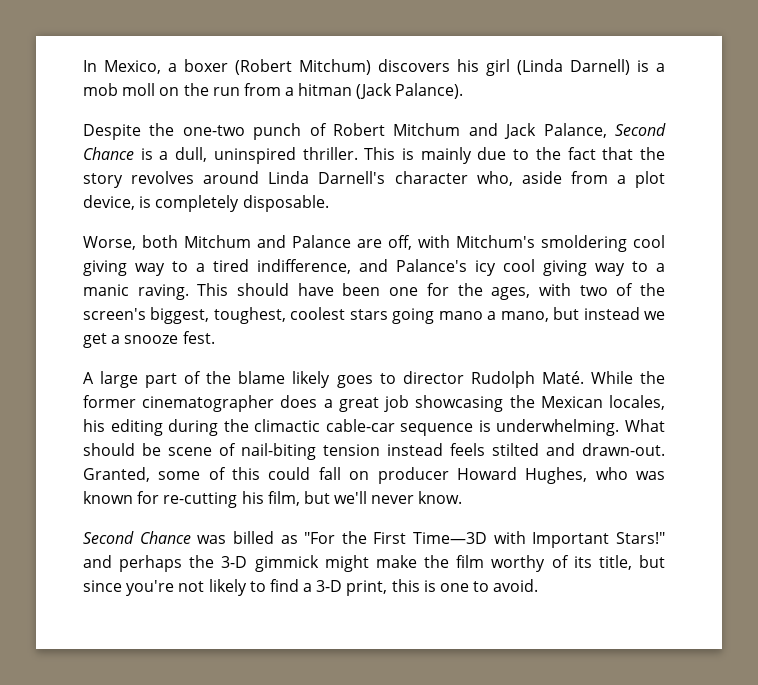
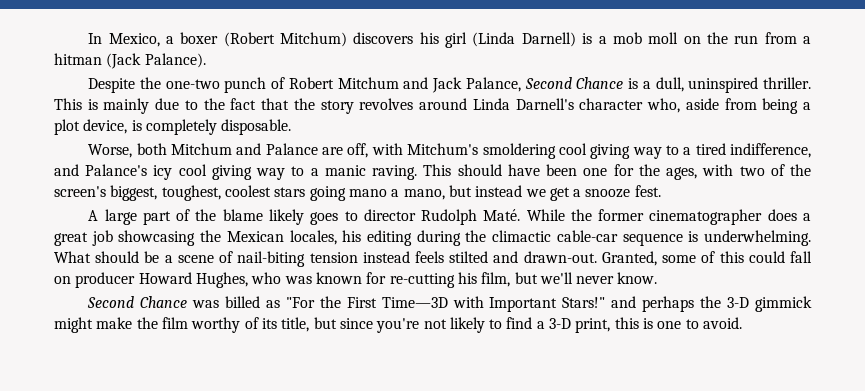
- This is mainly due to the fact that the story revolves around Linda Darnell's character who, aside from a plot device, is completely disposable.
+ This is mainly due to the fact that the story revolves around Linda Darnell's character who, aside from being a plot device, is completely disposable.
- What should be scene of nail-biting tension instead feels stilted and drawn-out.
+ What should be a scene of nail-biting tension instead feels stilted and drawn-out.

